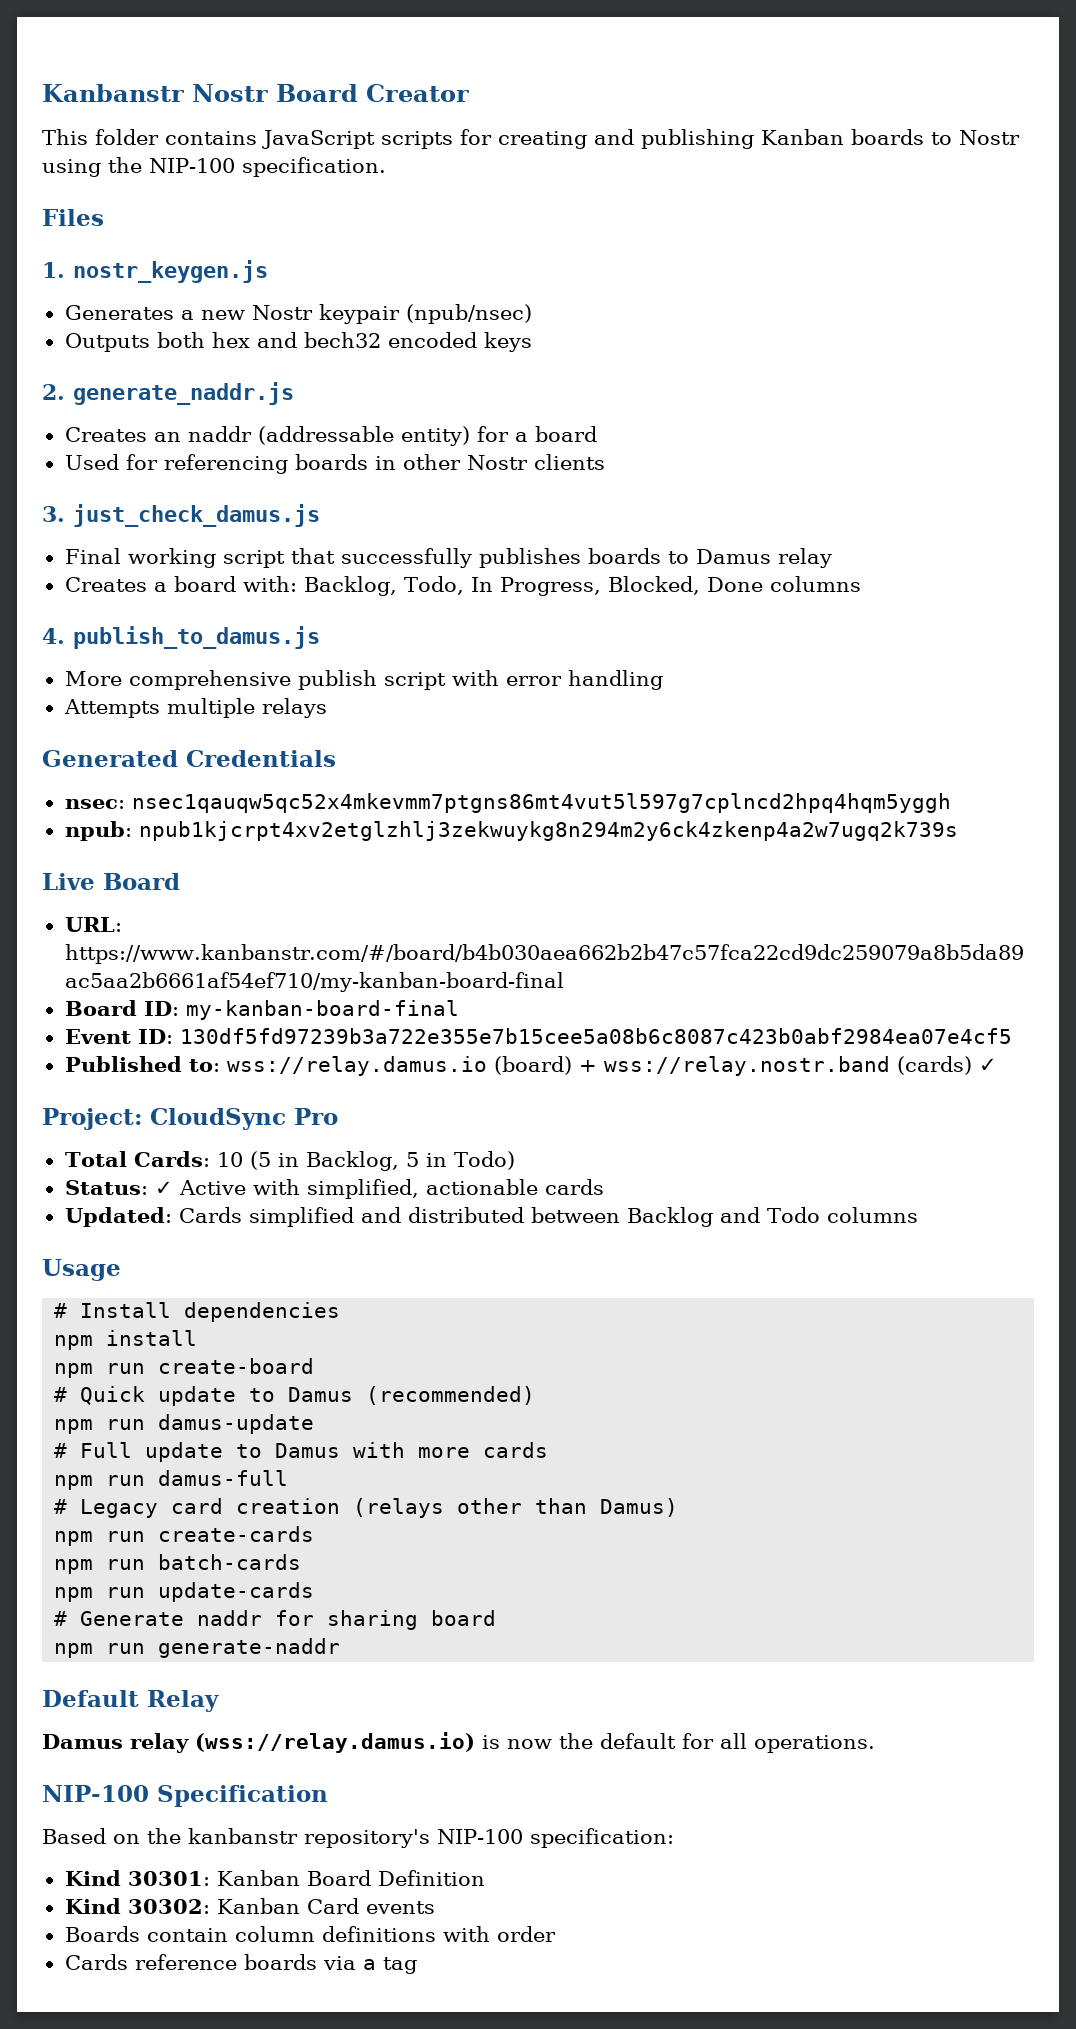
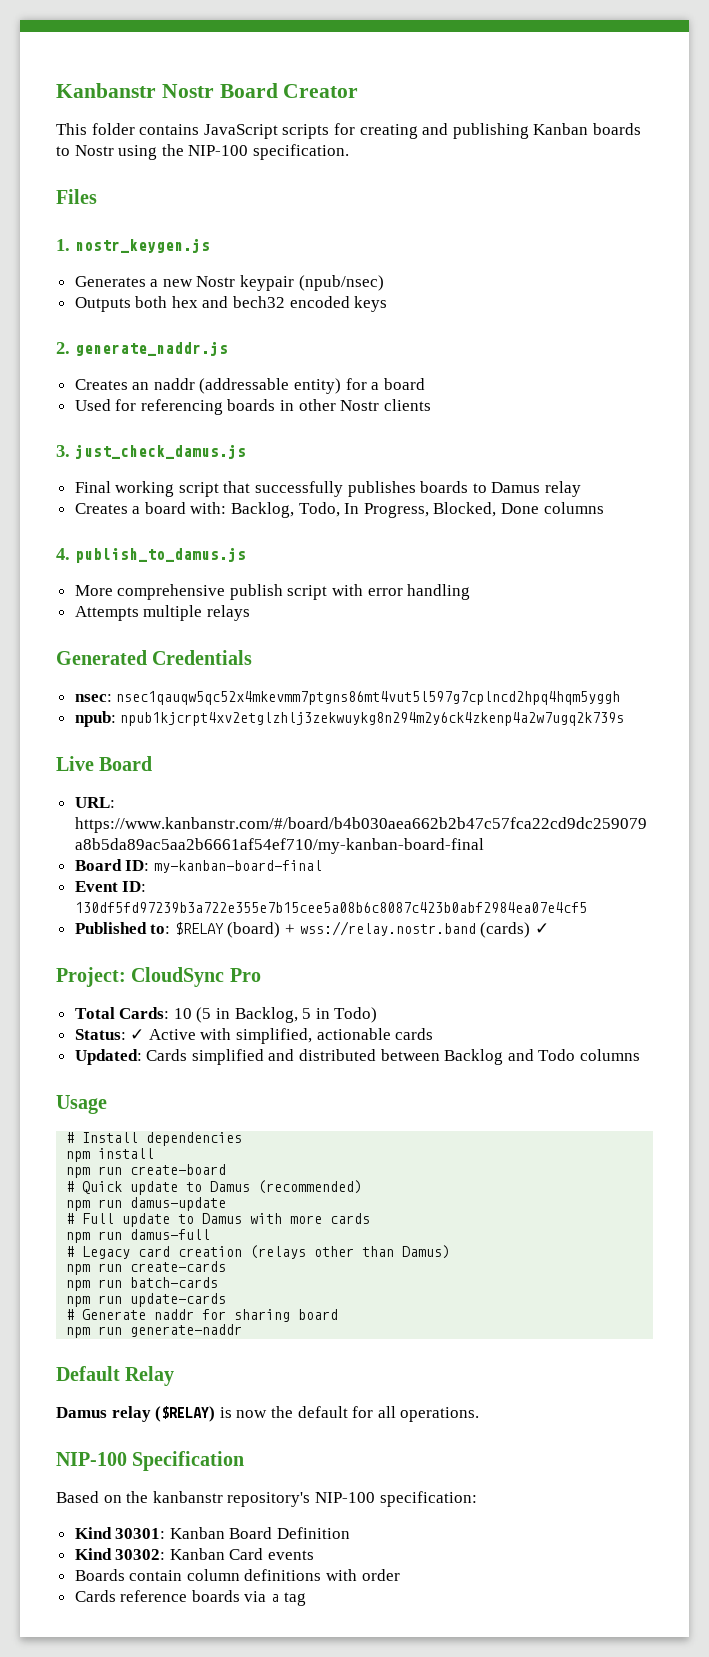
- Published to: wss://relay.damus.io (board) + wss://relay.nostr.band (cards) ✓
+ Published to: $RELAY (board) + wss://relay.nostr.band (cards) ✓
- Damus relay (wss://relay.damus.io) is now the default for all operations.
+ Damus relay ($RELAY) is now the default for all operations.

